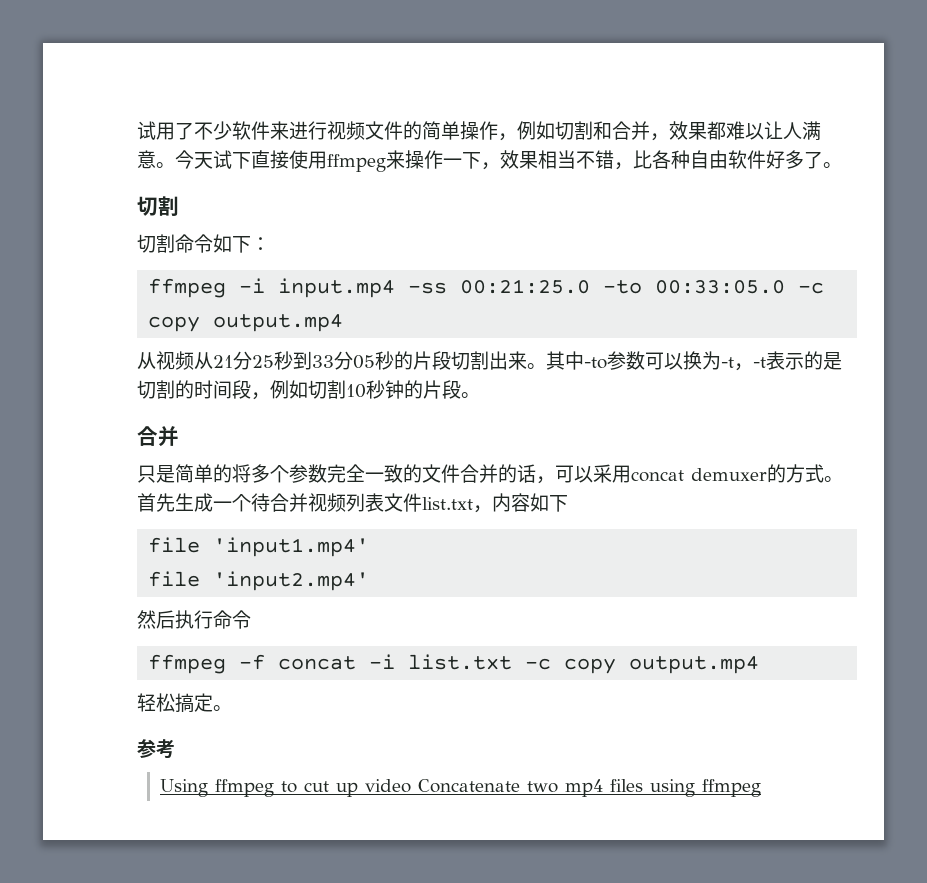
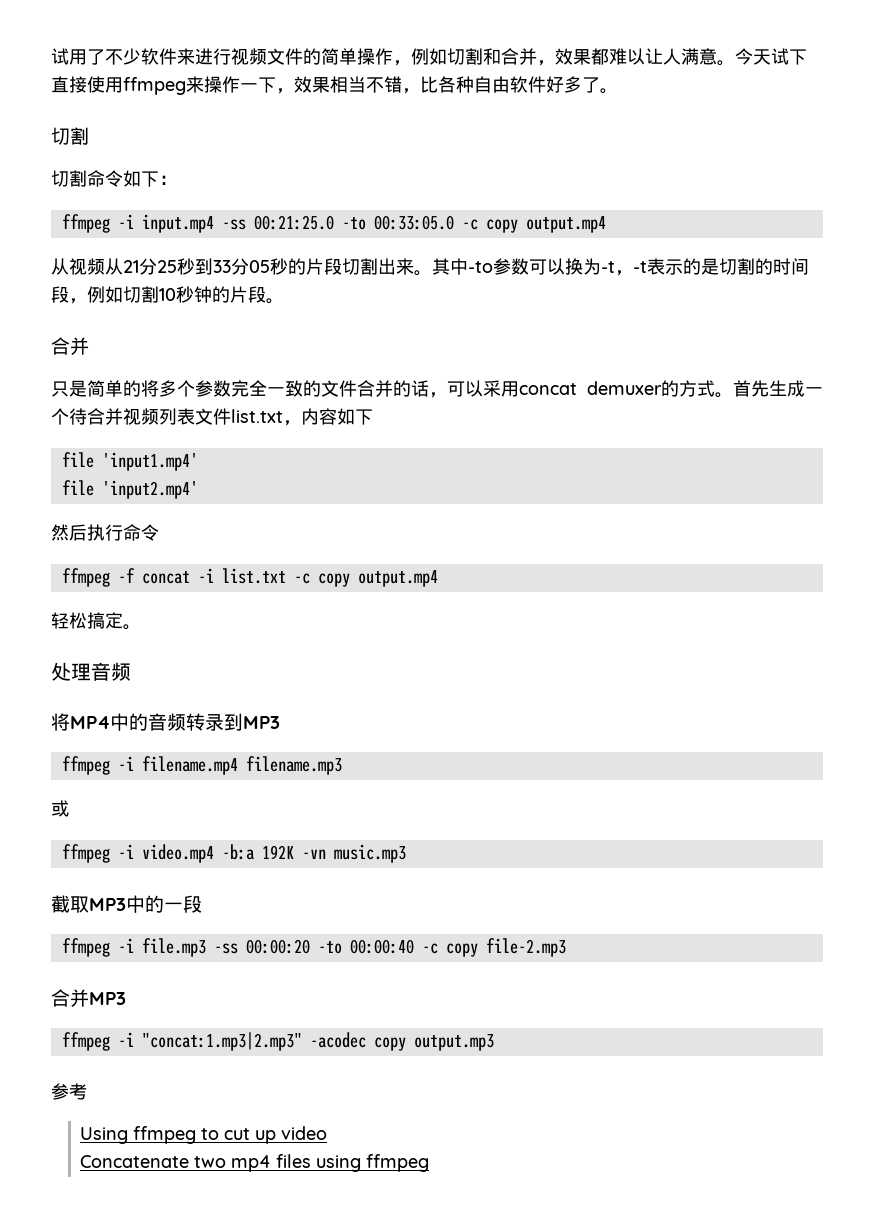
+ 处理音频
+ 将MP4中的音频转录到MP3
+ ffmpeg -i filename.mp4 filename.mp3
+ 或
+ ffmpeg -i video.mp4 -b:a 192K -vn music.mp3
+ 截取MP3中的一段
+ ffmpeg -i file.mp3 -ss 00:00:20 -to 00:00:40 -c copy file-2.mp3
+ 合并MP3
+ ffmpeg -i "concat:1.mp3|2.mp3" -acodec copy output.mp3
- Using ffmpeg to cut up video Concatenate two mp4 files using ffmpeg
+ Using ffmpeg to cut up video
+ Concatenate two mp4 files using ffmpeg

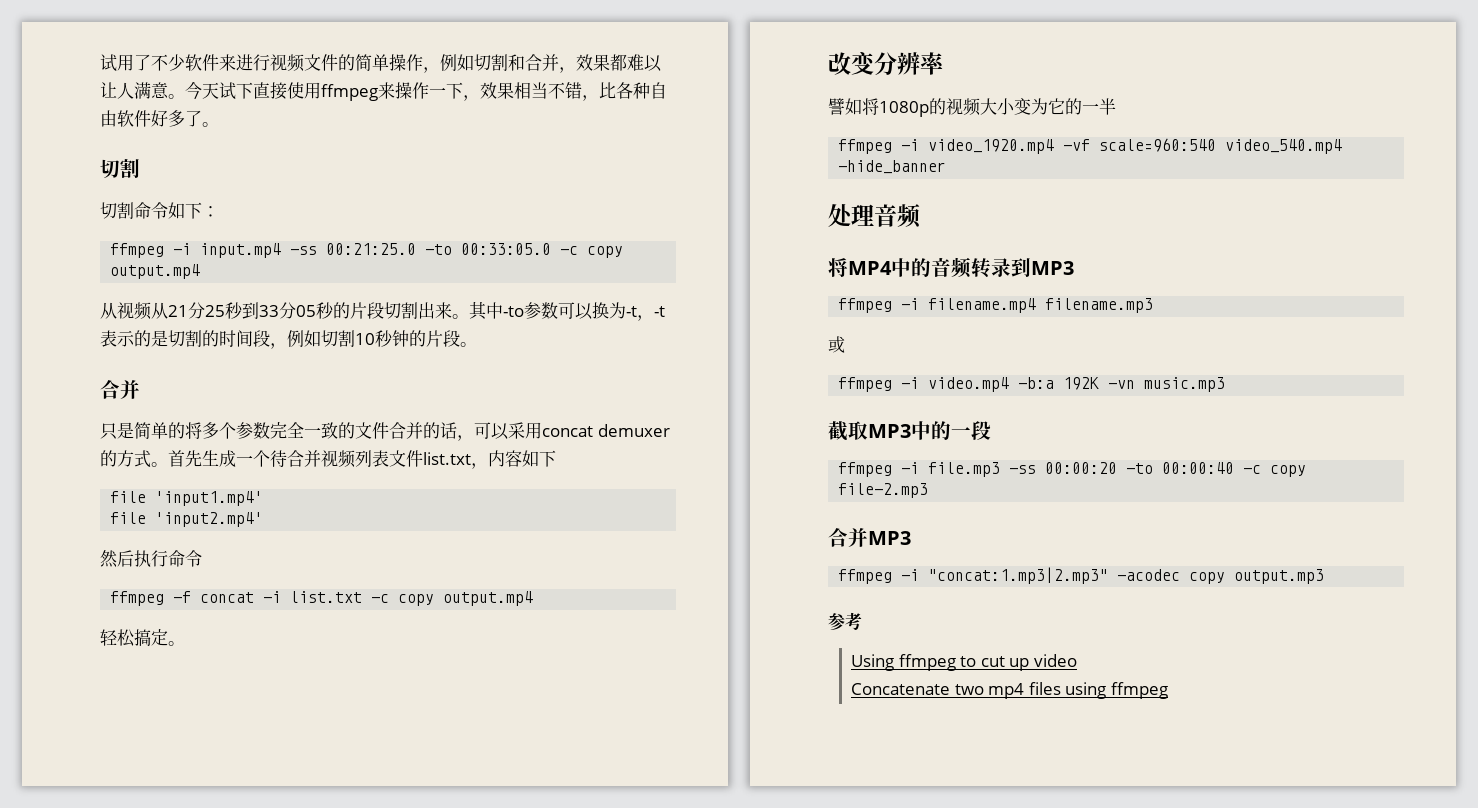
+ 改变分辨率
+ 譬如将1080p的视频大小变为它的一半
+ ffmpeg -i video_1920.mp4 -vf scale=960:540 video_540.mp4 -hide_banner

